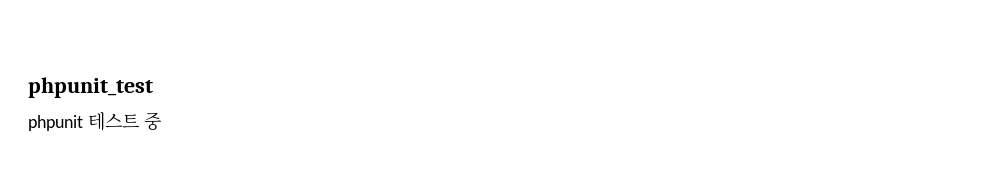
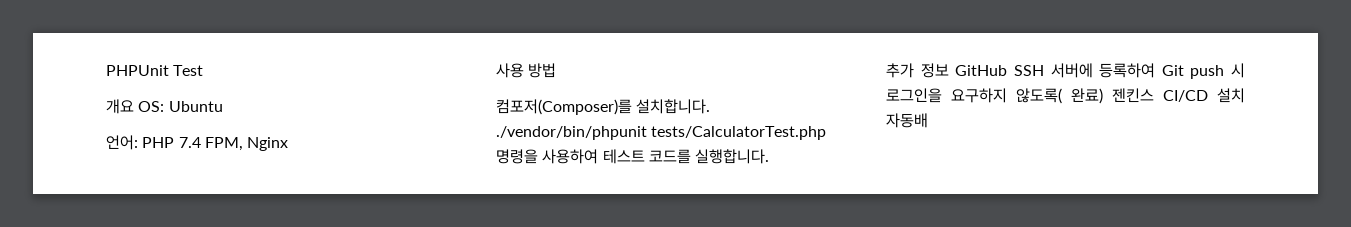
- phpunit_test
- phpunit 테스트 중
+ PHPUnit Test
+ 개요 OS: Ubuntu
+ 언어: PHP 7.4 FPM, Nginx
+ 사용 방법
+ 컴포저(Composer)를 설치합니다. ./vendor/bin/phpunit tests/CalculatorTest.php 명령을 사용하여 테스트 코드를 실행합니다.
+ 추가 정보 GitHub SSH 서버에 등록하여 Git push 시 로그인을 요구하지 않도록( 완료) 젠킨스 CI/CD 설치 자동배

